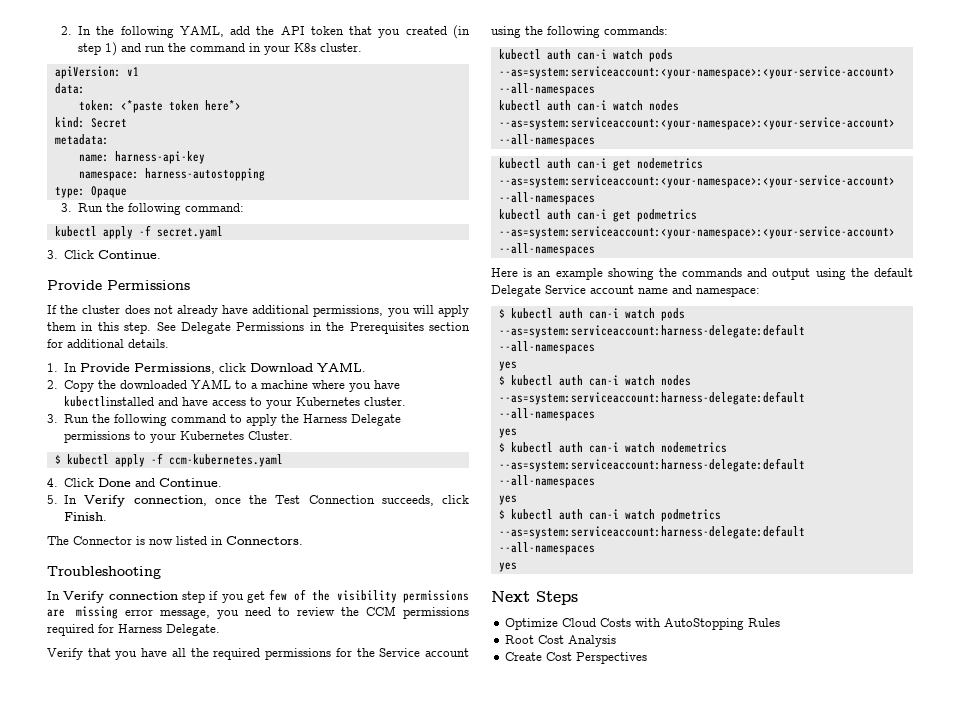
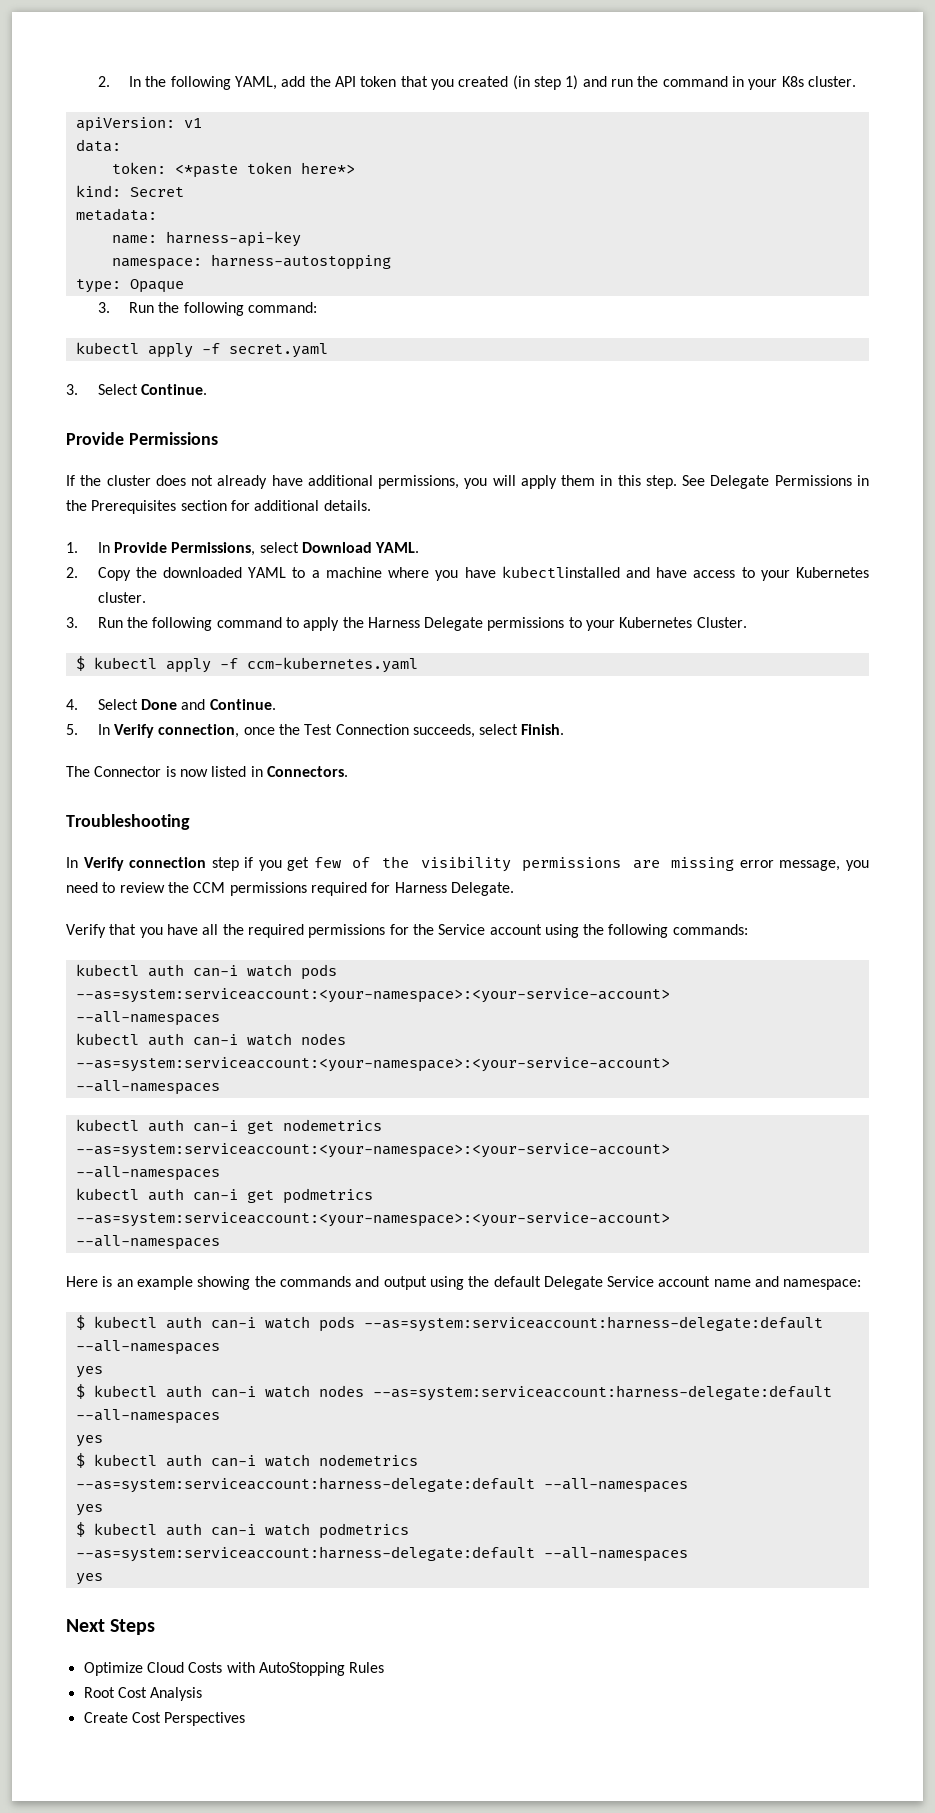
- 3. Click Continue.
+ 3. Select Continue.
- 1. In Provide Permissions, click Download YAML.
+ 1. In Provide Permissions, select Download YAML.
- 4. Click Done and Continue.
+ 4. Select Done and Continue.
- 5. In Verify connection, once the Test Connection succeeds, click Finish.
+ 5. In Verify connection, once the Test Connection succeeds, select Finish.

